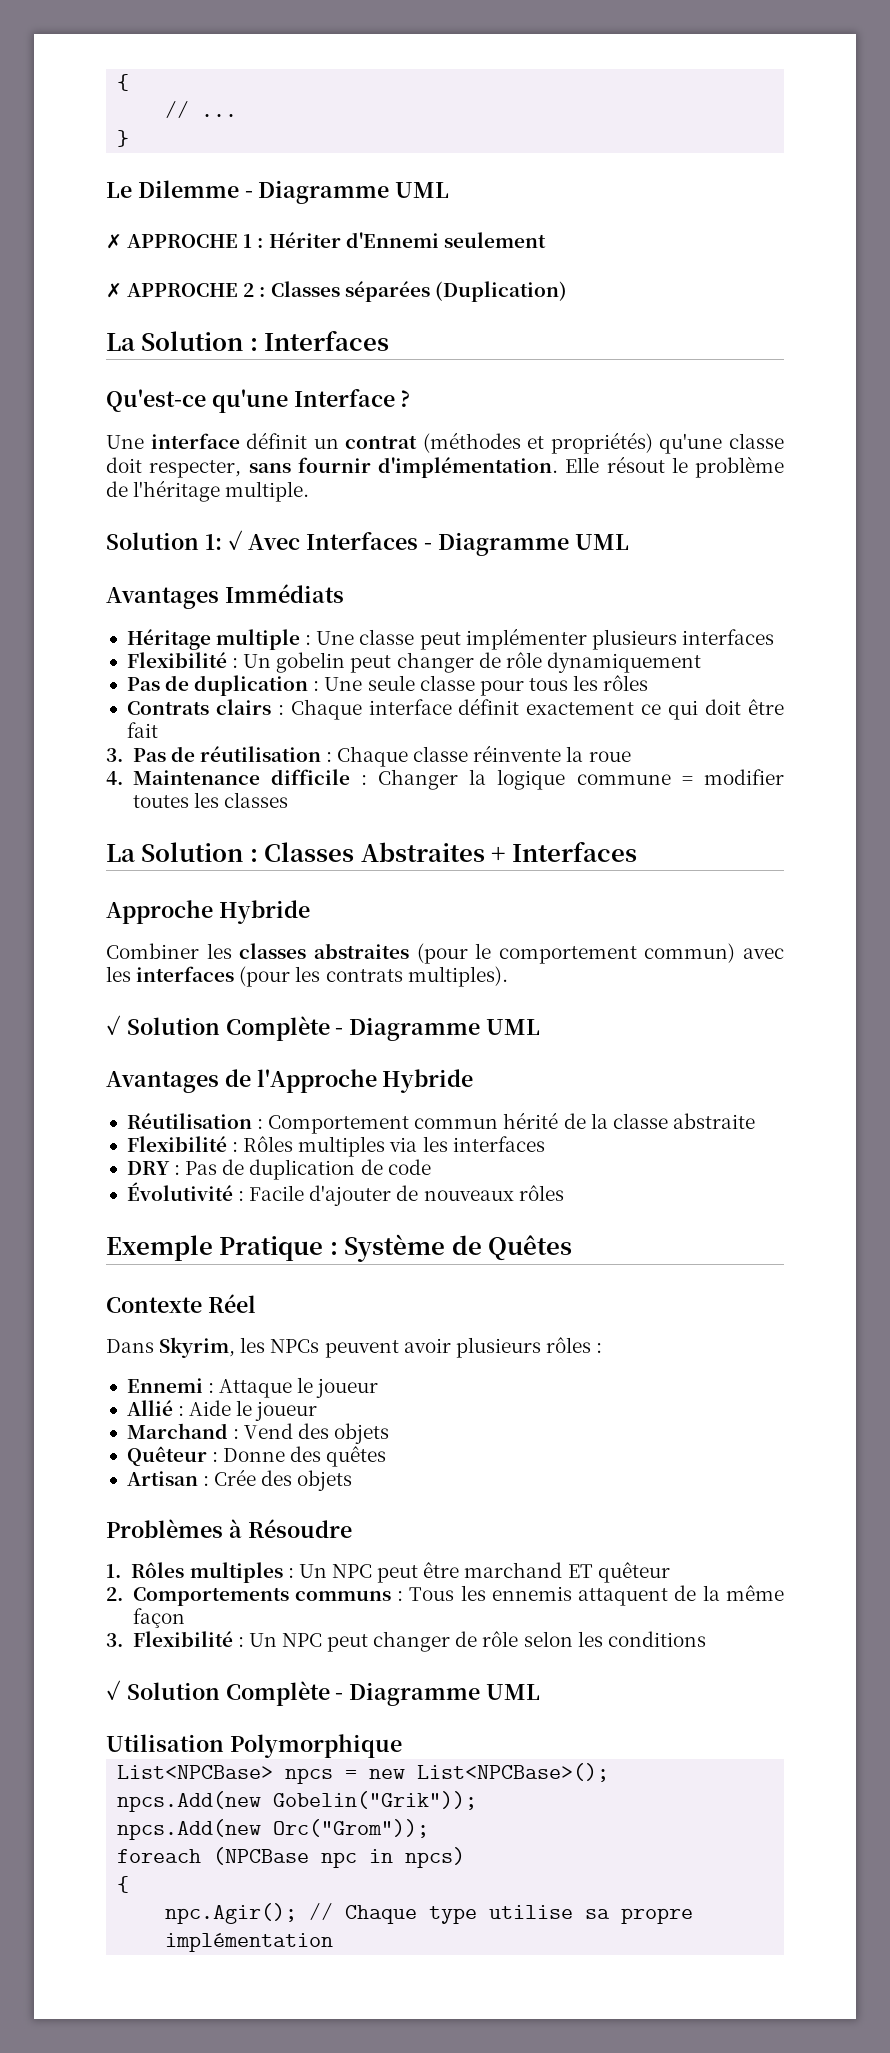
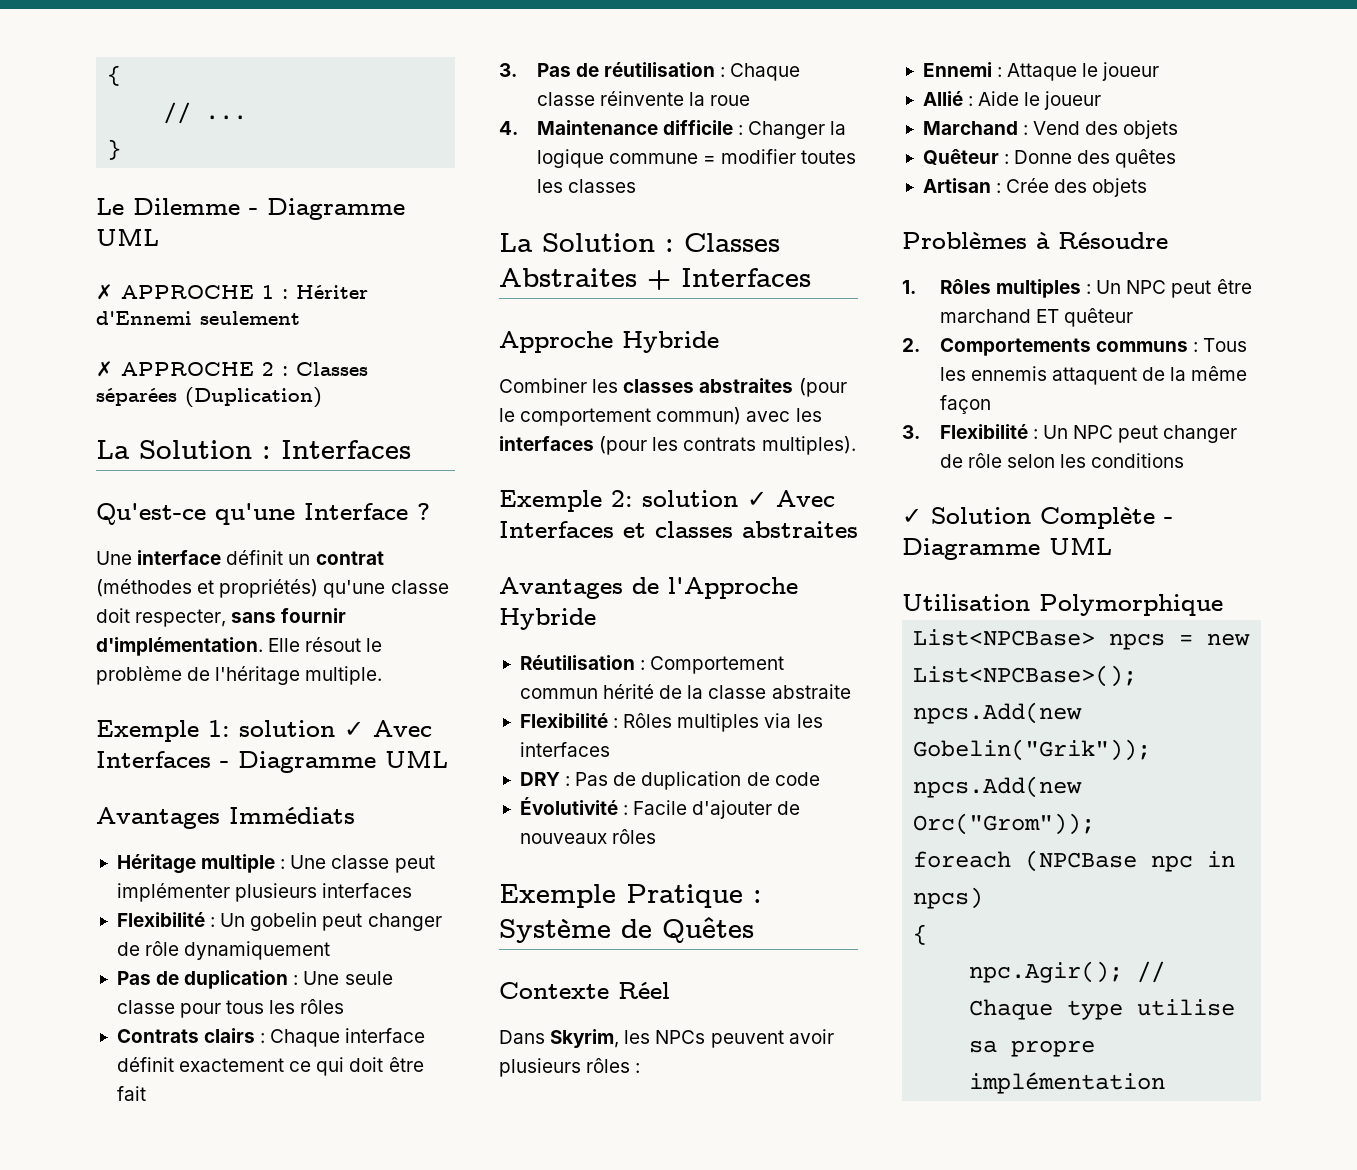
- Solution 1: ✓ Avec Interfaces - Diagramme UML
+ Exemple 1: solution ✓ Avec Interfaces - Diagramme UML
  Combiner les classes abstraites (pour le comportement commun) avec les interfaces (pour les contrats multiples).
- ✓ Solution Complète - Diagramme UML
+ Exemple 2: solution ✓ Avec Interfaces et classes abstraites

